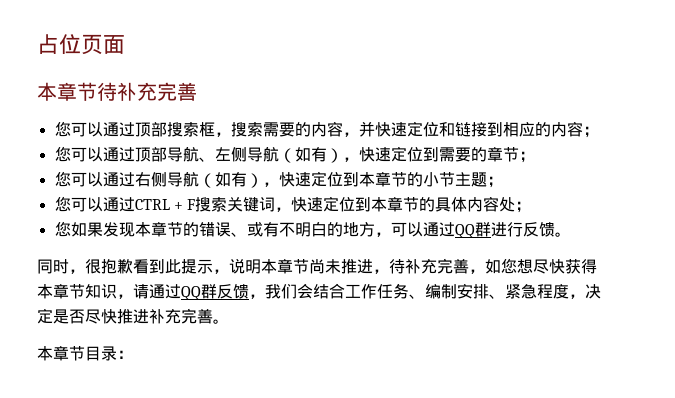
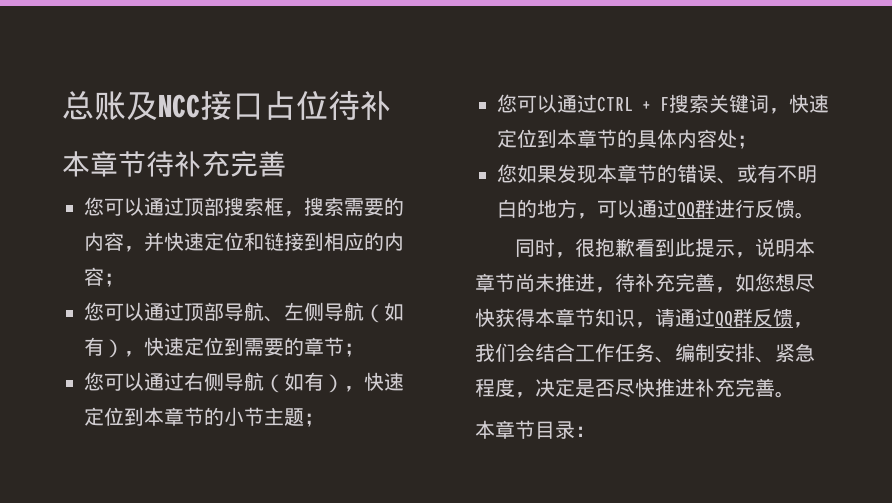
- 占位页面
+ 总账及NCC接口占位待补

